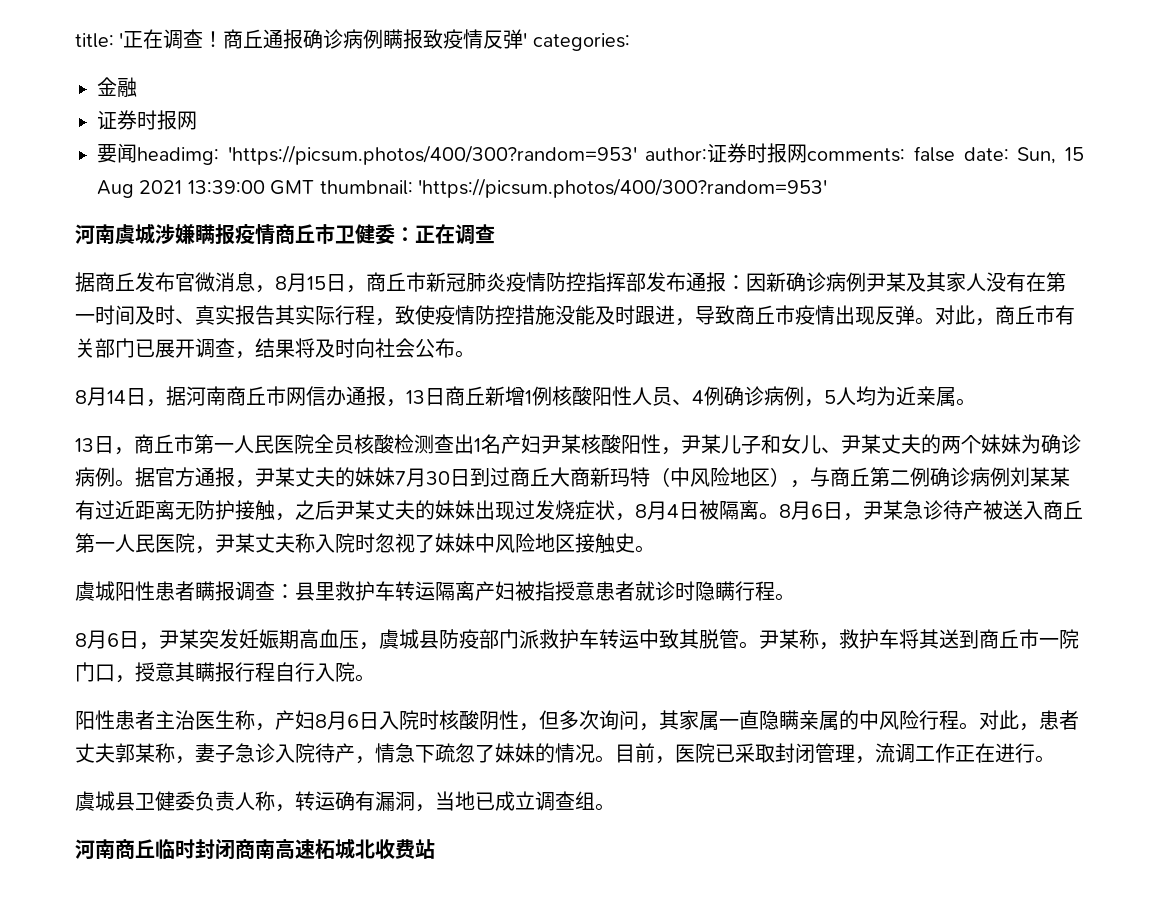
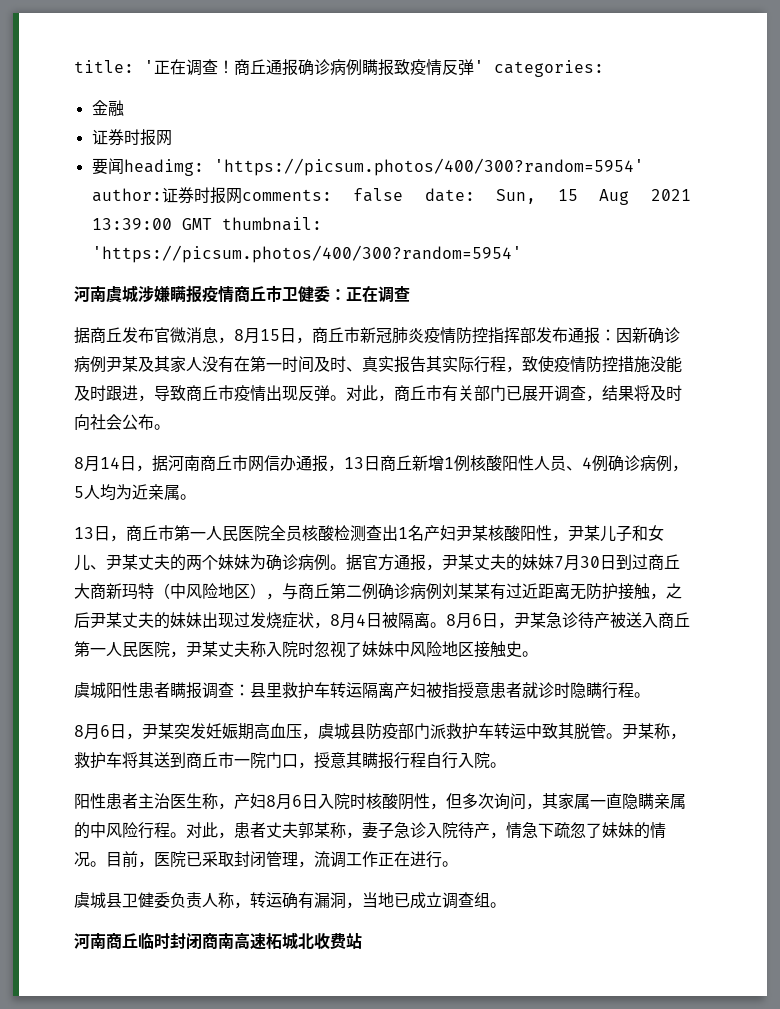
- 要闻headimg: 'https://picsum.photos/400/300?random=953' author:证券时报网comments: false date: Sun, 15 Aug 2021 13:39:00 GMT thumbnail: 'https://picsum.photos/400/300?random=953'
+ 要闻headimg: 'https://picsum.photos/400/300?random=5954' author:证券时报网comments: false date: Sun, 15 Aug 2021 13:39:00 GMT thumbnail: 'https://picsum.photos/400/300?random=5954'

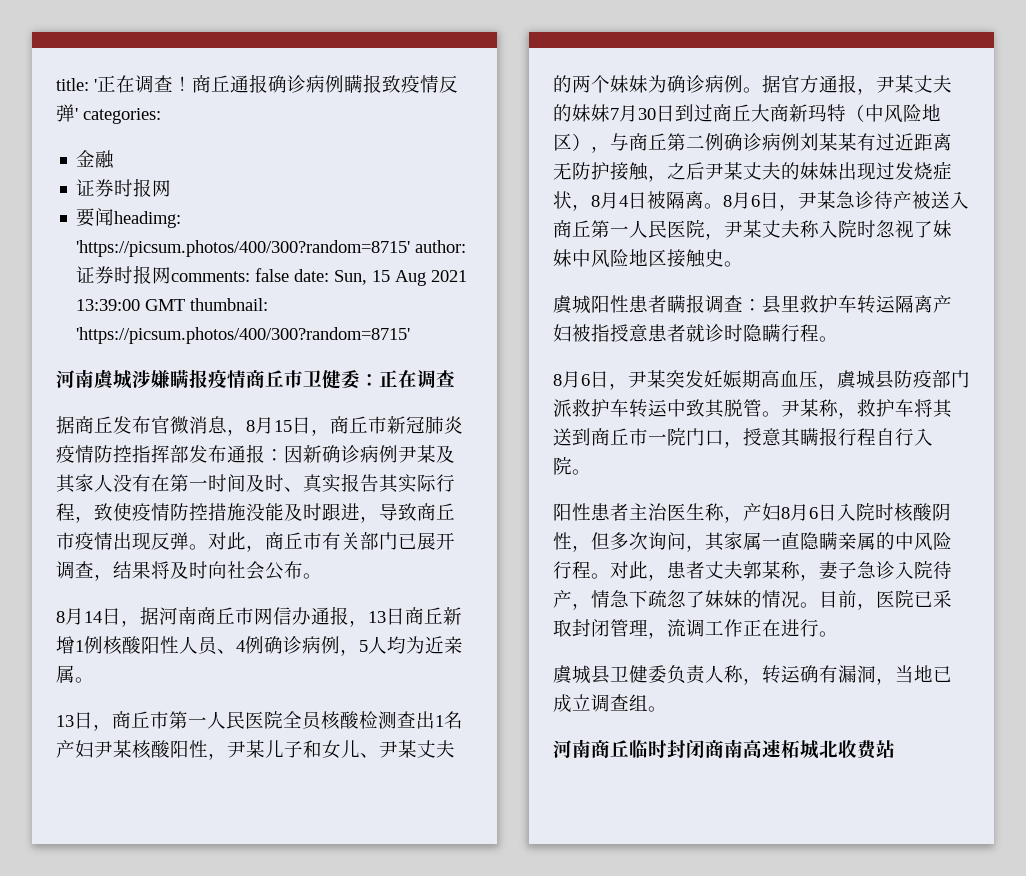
- 要闻headimg: 'https://picsum.photos/400/300?random=5954' author:证券时报网comments: false date: Sun, 15 Aug 2021 13:39:00 GMT thumbnail: 'https://picsum.photos/400/300?random=5954'
+ 要闻headimg: 'https://picsum.photos/400/300?random=8715' author:证券时报网comments: false date: Sun, 15 Aug 2021 13:39:00 GMT thumbnail: 'https://picsum.photos/400/300?random=8715'

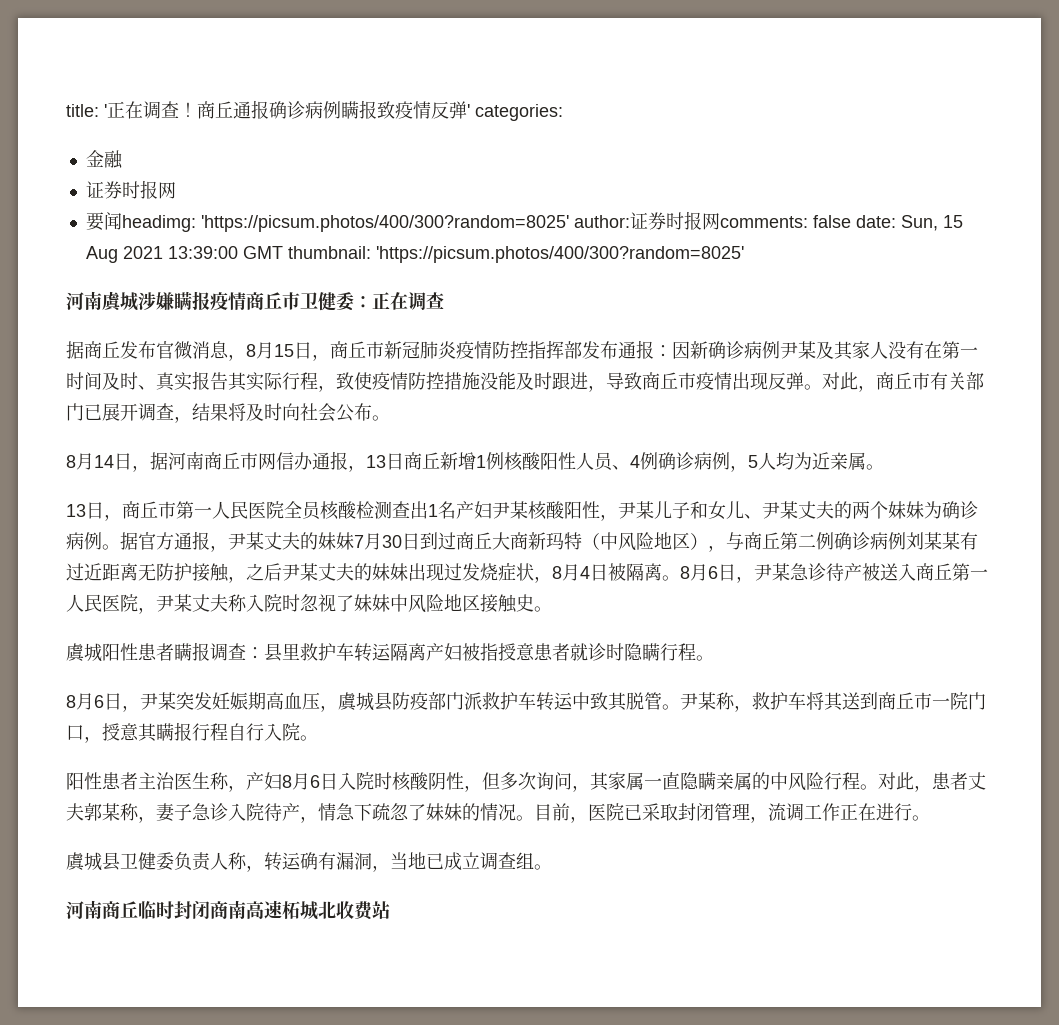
- 要闻headimg: 'https://picsum.photos/400/300?random=8715' author:证券时报网comments: false date: Sun, 15 Aug 2021 13:39:00 GMT thumbnail: 'https://picsum.photos/400/300?random=8715'
+ 要闻headimg: 'https://picsum.photos/400/300?random=8025' author:证券时报网comments: false date: Sun, 15 Aug 2021 13:39:00 GMT thumbnail: 'https://picsum.photos/400/300?random=8025'

